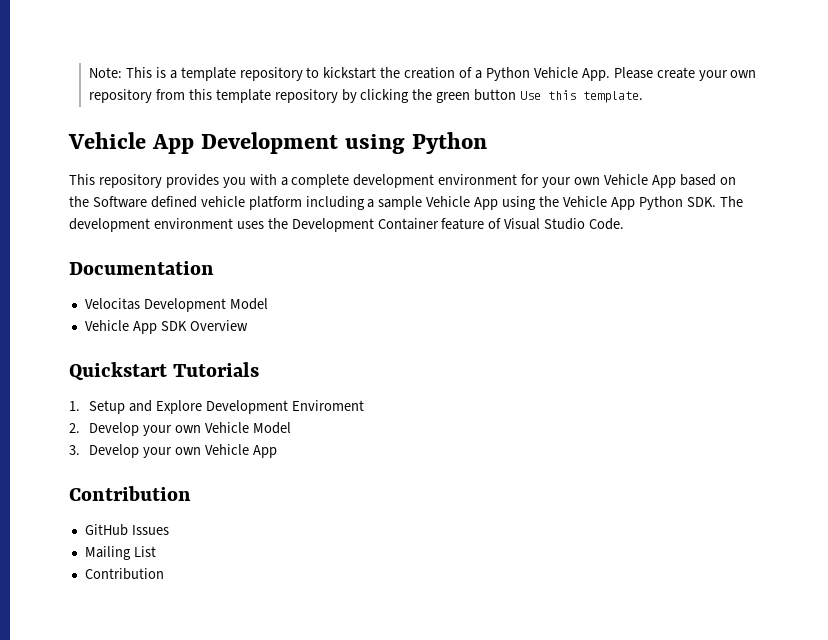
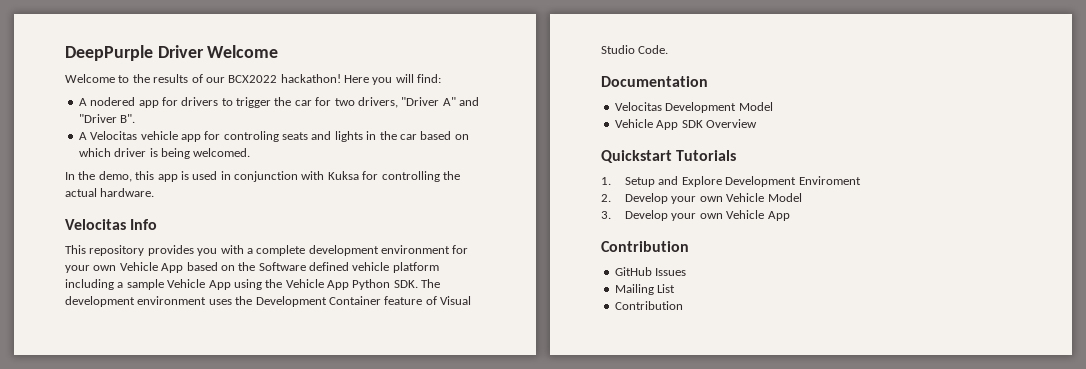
- Note: This is a template repository to kickstart the creation of a Python Vehicle App. Please create your own repository from this template repository by clicking the green button Use this template.
- Vehicle App Development using Python
+ DeepPurple Driver Welcome
+ Welcome to the results of our BCX2022 hackathon! Here you will find:
+ A nodered app for drivers to trigger the car for two drivers, "Driver A" and "Driver B".
+ A Velocitas vehicle app for controling seats and lights in the car based on which driver is being welcomed.
+ In the demo, this app is used in conjunction with Kuksa for controlling the actual hardware.
+ Velocitas Info

